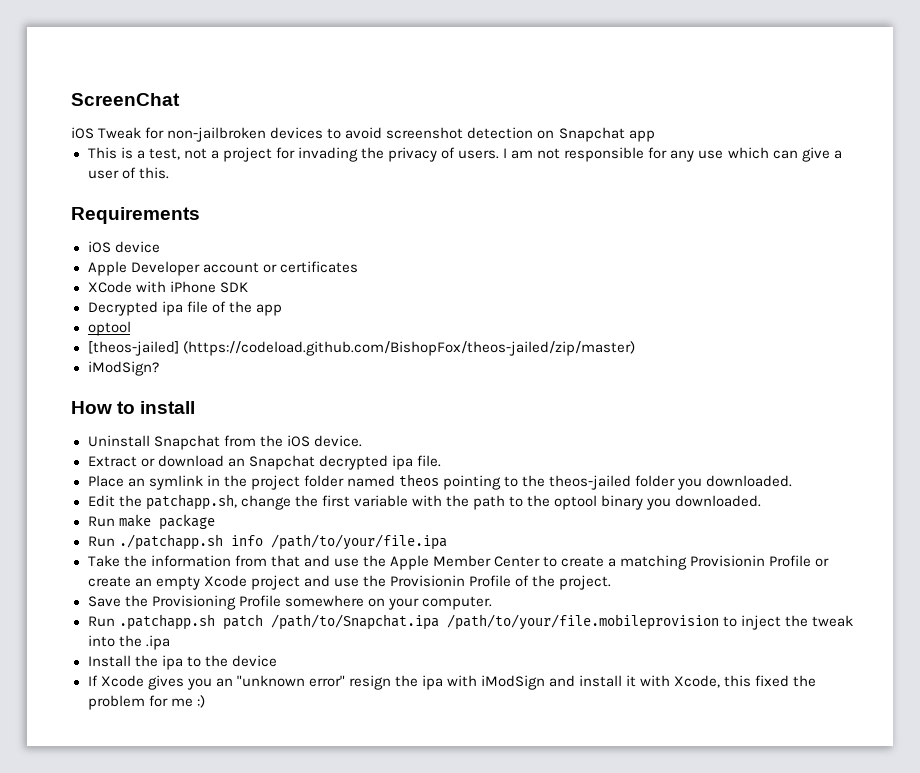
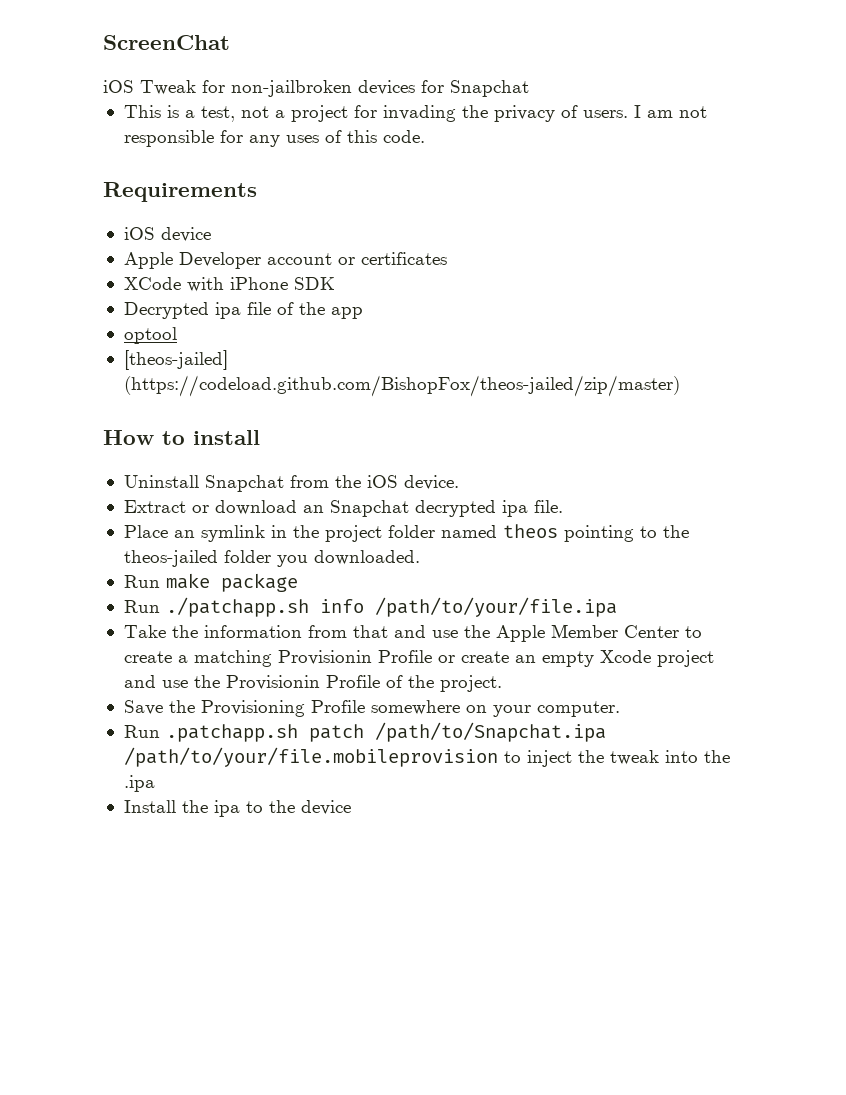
- iOS Tweak for non-jailbroken devices to avoid screenshot detection on Snapchat app
+ iOS Tweak for non-jailbroken devices for Snapchat
- I am not responsible for any use which can give a user of this.
+ I am not responsible for any uses of this code.
- iModSign?
- Edit the patchapp.sh, change the first variable with the path to the optool binary you downloaded.
- If Xcode gives you an "unknown error" resign the ipa with iModSign and install it with Xcode, this fixed the problem for me :)

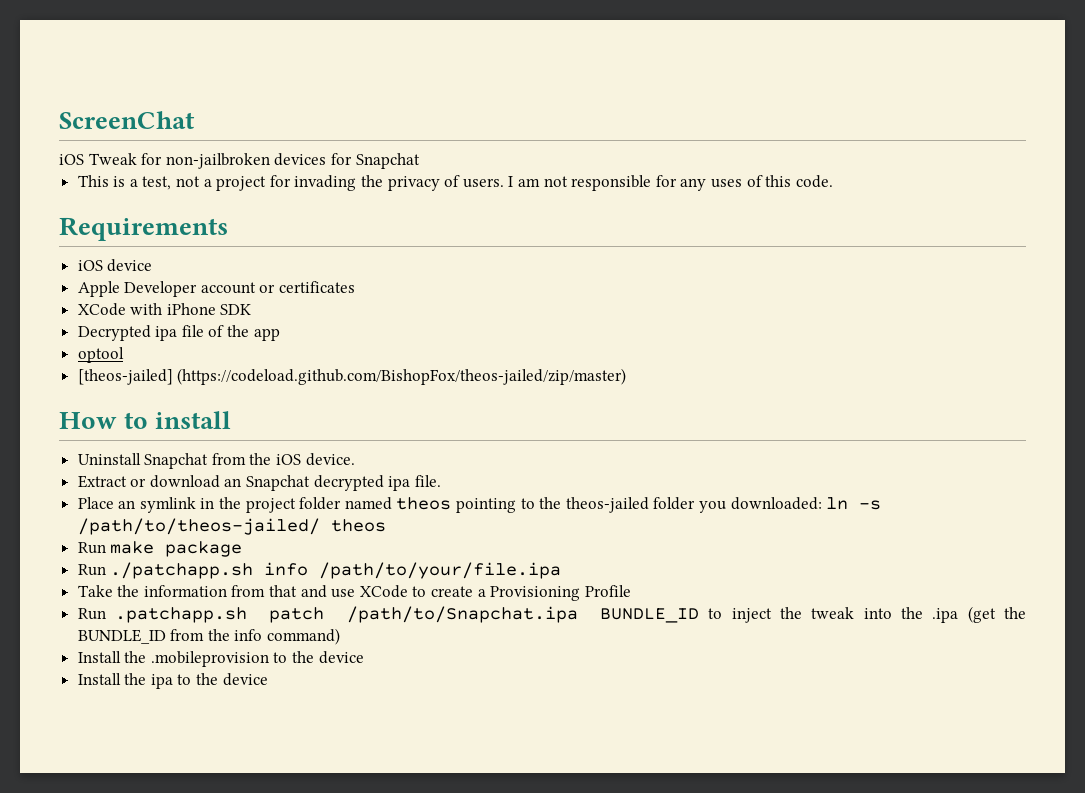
- Place an symlink in the project folder named theos pointing to the theos-jailed folder you downloaded.
+ Place an symlink in the project folder named theos pointing to the theos-jailed folder you downloaded: ln -s /path/to/theos-jailed/ theos
- Take the information from that and use the Apple Member Center to create a matching Provisionin Profile or create an empty Xcode project and use the Provisionin Profile of the project.
- Save the Provisioning Profile somewhere on your computer.
+ Take the information from that and use XCode to create a Provisioning Profile
- Run .patchapp.sh patch /path/to/Snapchat.ipa /path/to/your/file.mobileprovision to inject the tweak into the .ipa
+ Run .patchapp.sh patch /path/to/Snapchat.ipa BUNDLE_ID to inject the tweak into the .ipa (get the BUNDLE_ID from the info command)
+ Install the .mobileprovision to the device

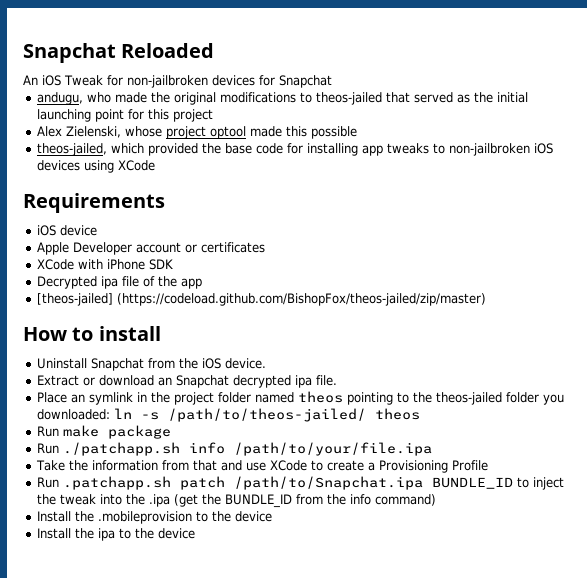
- ScreenChat
- iOS Tweak for non-jailbroken devices for Snapchat
+ Snapchat Reloaded
+ An iOS Tweak for non-jailbroken devices for Snapchat
- This is a test, not a project for invading the privacy of users. I am not responsible for any uses of this code.
+ andugu, who made the original modifications to theos-jailed that served as the initial launching point for this project
+ Alex Zielenski, whose project optool made this possible
+ theos-jailed, which provided the base code for installing app tweaks to non-jailbroken iOS devices using XCode
- optool

